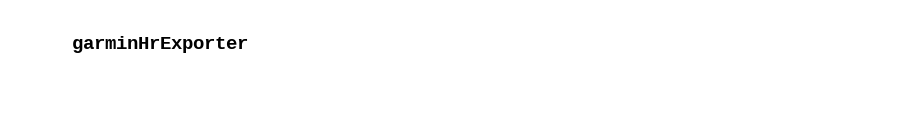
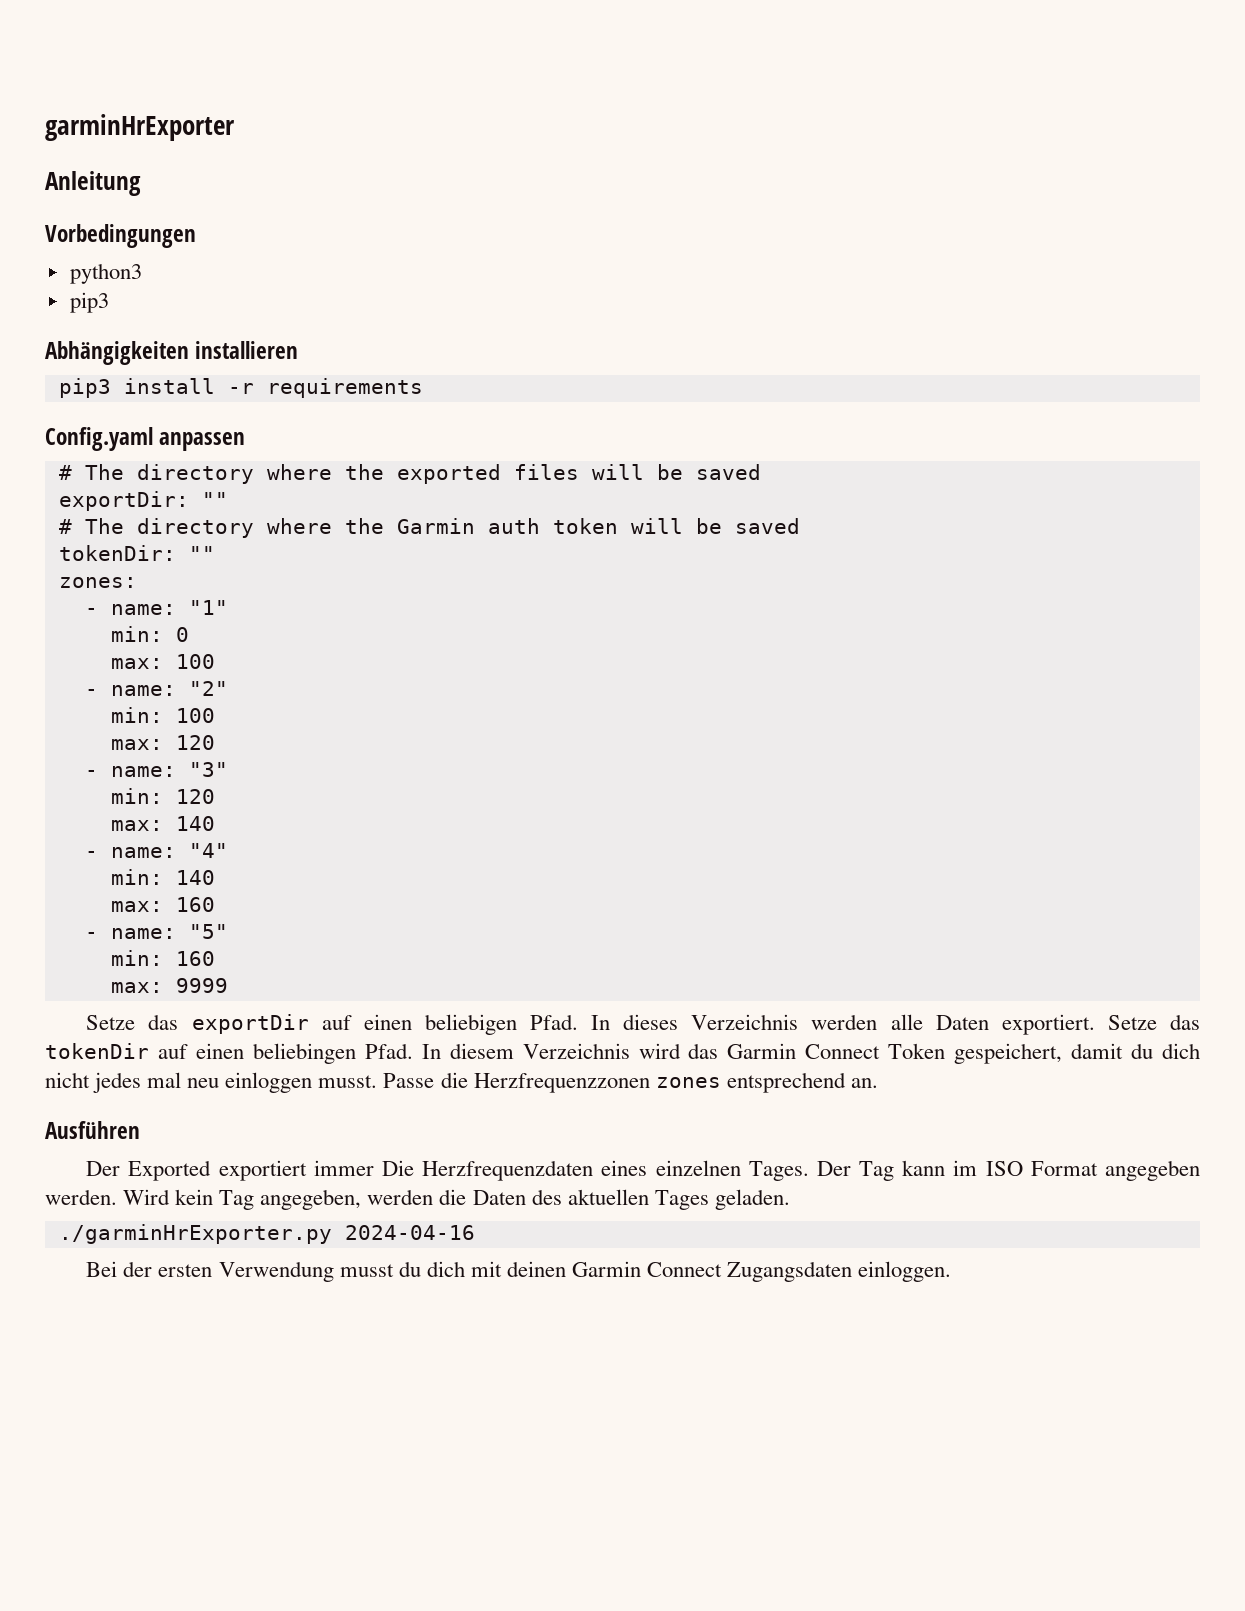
+ Anleitung
+ Vorbedingungen
+ python3
+ pip3
+ Abhängigkeiten installieren
+ pip3 install -r requirements
+ Config.yaml anpassen
+ # The directory where the exported files will be saved
+ exportDir: ""
+ # The directory where the Garmin auth token will be saved
+ tokenDir: ""
+ zones:
+ - name: "1"
+ min: 0
+ max: 100
+ - name: "2"
+ min: 100
+ max: 120
+ - name: "3"
+ min: 120
+ max: 140
+ - name: "4"
+ min: 140
+ max: 160
+ - name: "5"
+ min: 160
+ max: 9999
+ Setze das exportDir auf einen beliebigen Pfad. In dieses Verzeichnis werden alle Daten exportiert. Setze das tokenDir auf einen beliebingen Pfad. In diesem Verzeichnis wird das Garmin Connect Token gespeichert, damit du dich nicht jedes mal neu einloggen musst. Passe die Herzfrequenzzonen zones entsprechend an.
+ Ausführen
+ Der Exported exportiert immer Die Herzfrequenzdaten eines einzelnen Tages. Der Tag kann im ISO Format angegeben werden. Wird kein Tag angegeben, werden die Daten des aktuellen Tages geladen.
+ ./garminHrExporter.py 2024-04-16
+ Bei der ersten Verwendung musst du dich mit deinen Garmin Connect Zugangsdaten einloggen.

